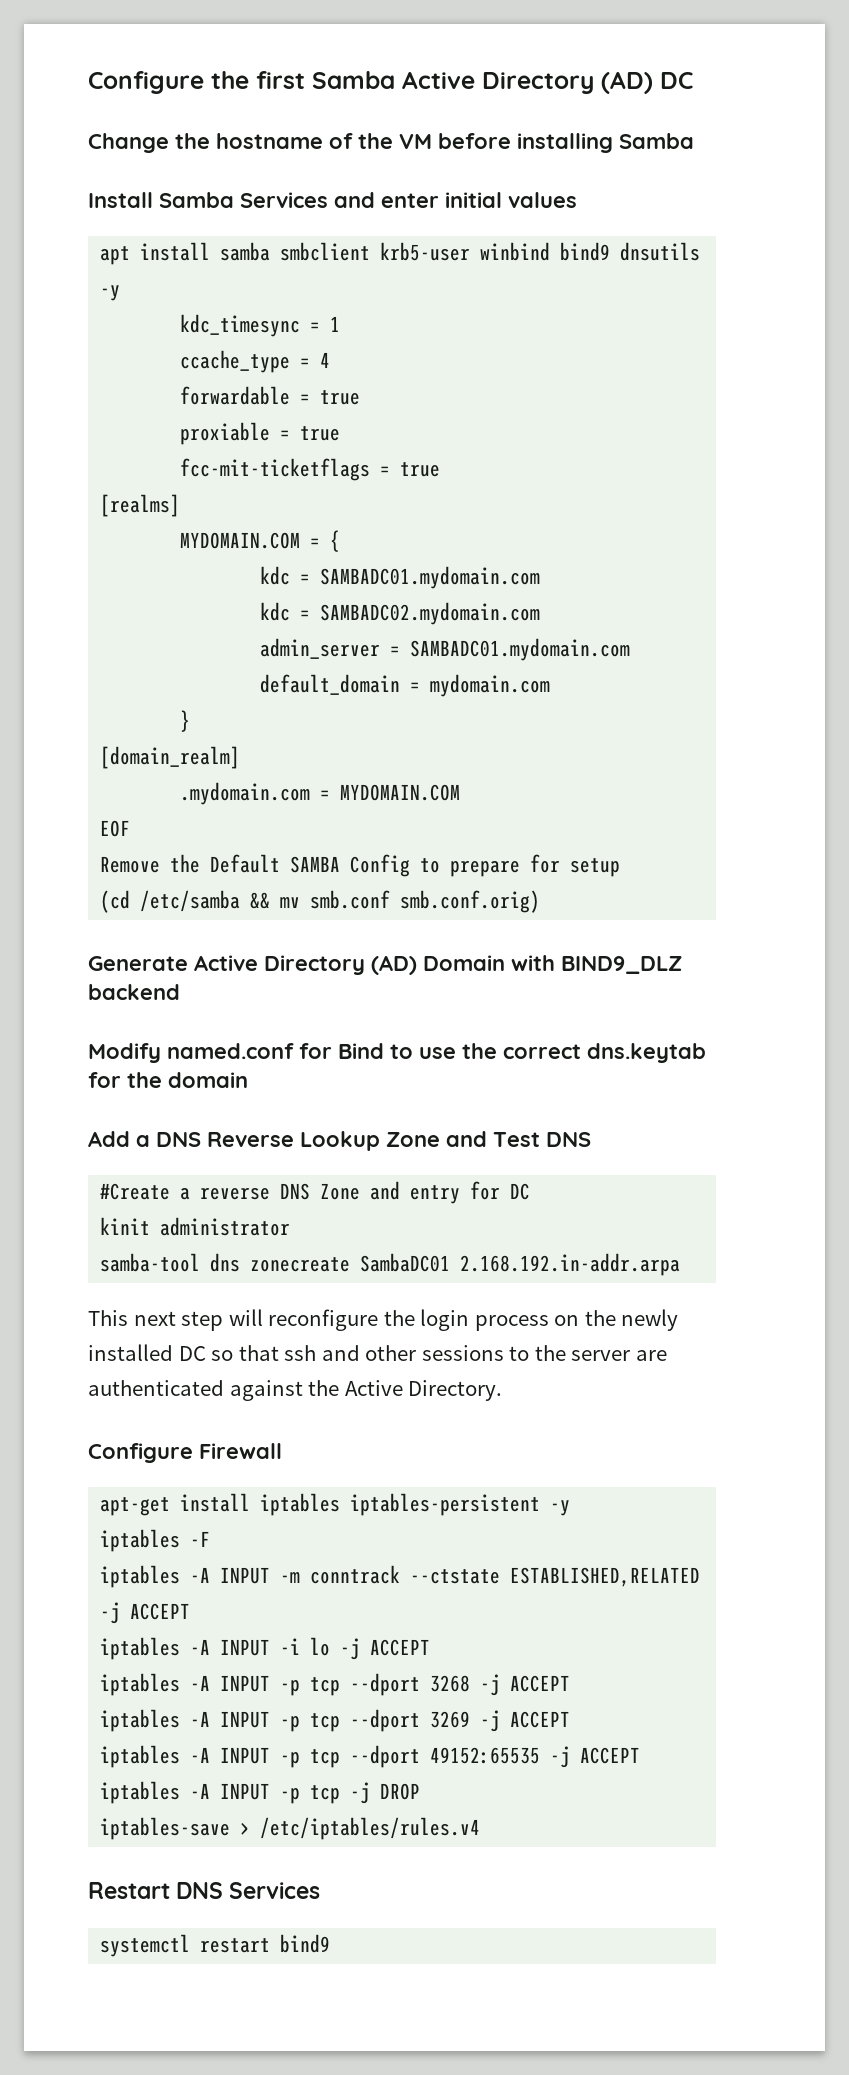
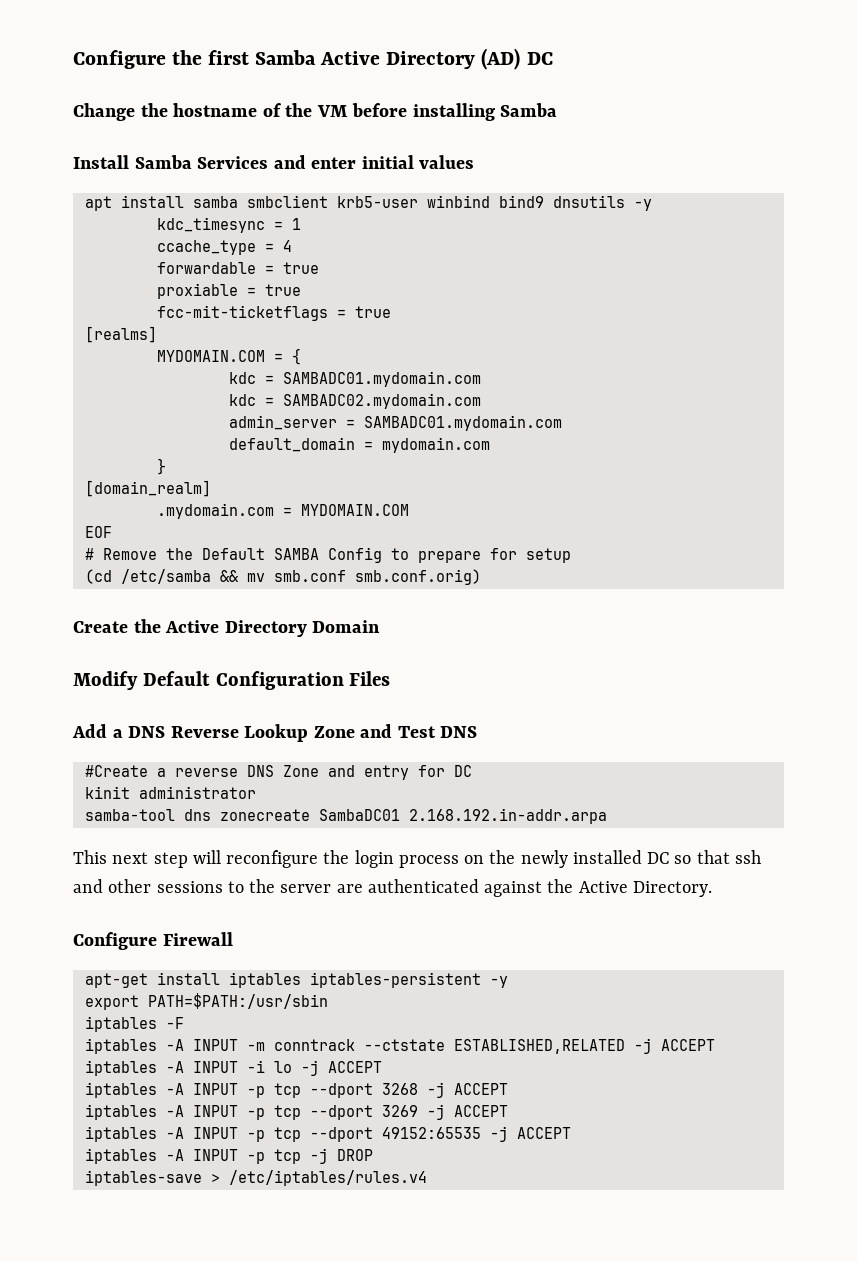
- Remove the Default SAMBA Config to prepare for setup
+ # Remove the Default SAMBA Config to prepare for setup
- Generate Active Directory (AD) Domain with BIND9_DLZ backend
- Modify named.conf for Bind to use the correct dns.keytab for the domain
+ Create the Active Directory Domain
+ Modify Default Configuration Files
+ export PATH=$PATH:/usr/sbin
- Restart DNS Services
- systemctl restart bind9

